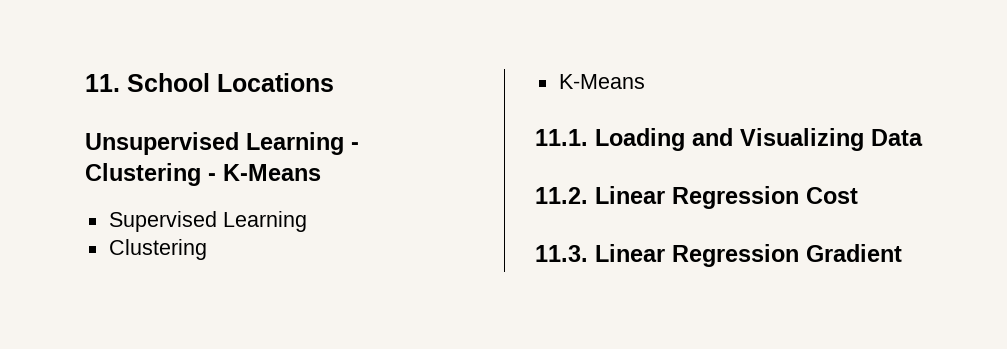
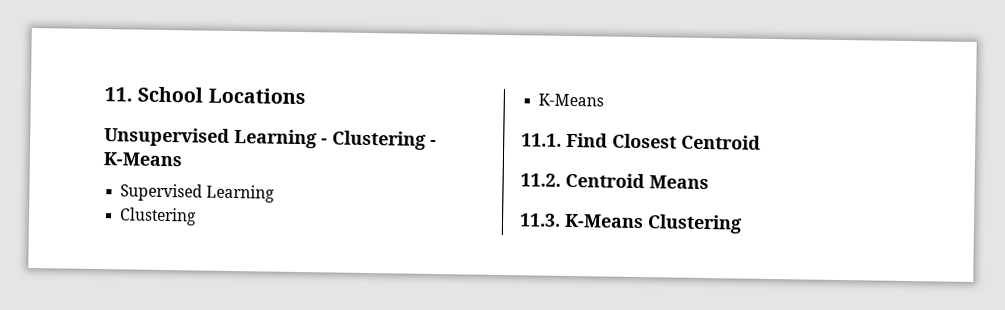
- 11.1. Loading and Visualizing Data
- 11.2. Linear Regression Cost
- 11.3. Linear Regression Gradient
+ 11.1. Find Closest Centroid
+ 11.2. Centroid Means
+ 11.3. K-Means Clustering

